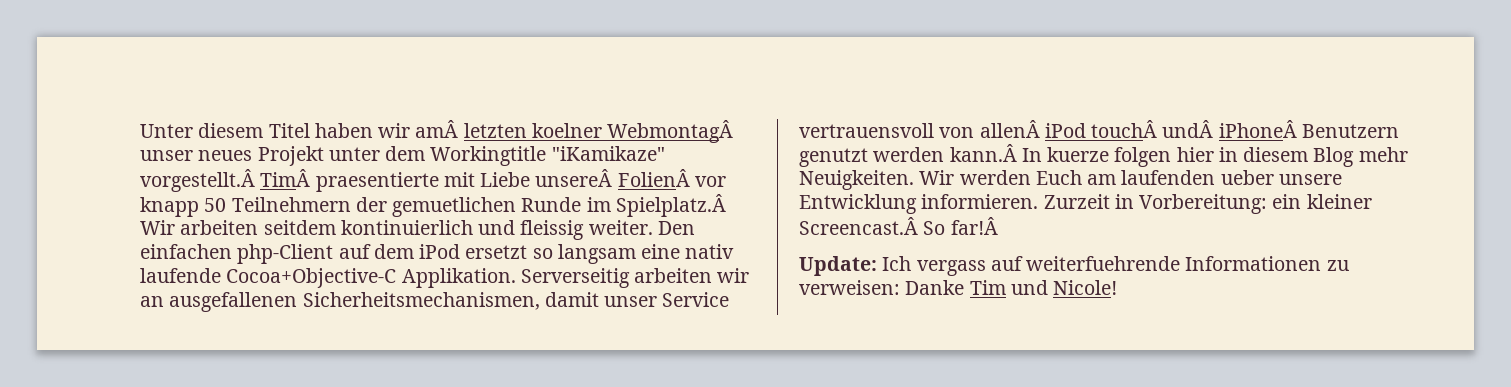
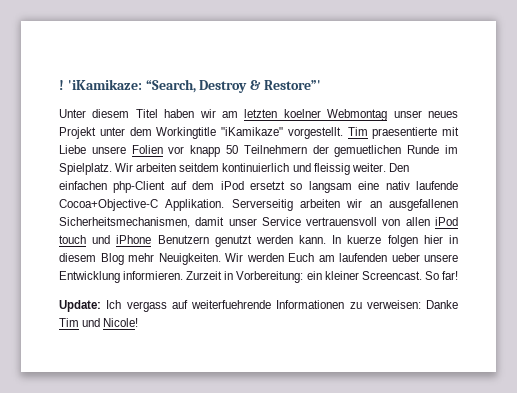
+ ! 'iKamikaze: “Search, Destroy & Restore”'
- Unter diesem Titel haben wir amÂ letzten koelner WebmontagÂ unser neues Projekt unter dem Workingtitle "iKamikaze" vorgestellt.Â TimÂ praesentierte mit Liebe unsereÂ FolienÂ vor knapp 50 Teilnehmern der gemuetlichen Runde im Spielplatz.Â Wir arbeiten seitdem kontinuierlich und fleissig weiter.
+ Unter diesem Titel haben wir am letzten koelner Webmontag unser neues Projekt unter dem Workingtitle "iKamikaze" vorgestellt. Tim praesentierte mit Liebe unsere Folien vor knapp 50 Teilnehmern der gemuetlichen Runde im Spielplatz. Wir arbeiten seitdem kontinuierlich und fleissig weiter.
- Serverseitig arbeiten wir an ausgefallenen Sicherheitsmechanismen, damit unser Service vertrauensvoll von allenÂ iPod touchÂ undÂ iPhoneÂ Benutzern genutzt werden kann.Â In kuerze folgen hier in diesem Blog mehr Neuigkeiten.
+ Serverseitig arbeiten wir an ausgefallenen Sicherheitsmechanismen, damit unser Service vertrauensvoll von allen iPod touch und iPhone Benutzern genutzt werden kann. In kuerze folgen hier in diesem Blog mehr Neuigkeiten.
- Zurzeit in Vorbereitung: ein kleiner Screencast.Â So far!Â
+ Zurzeit in Vorbereitung: ein kleiner Screencast. So far!

